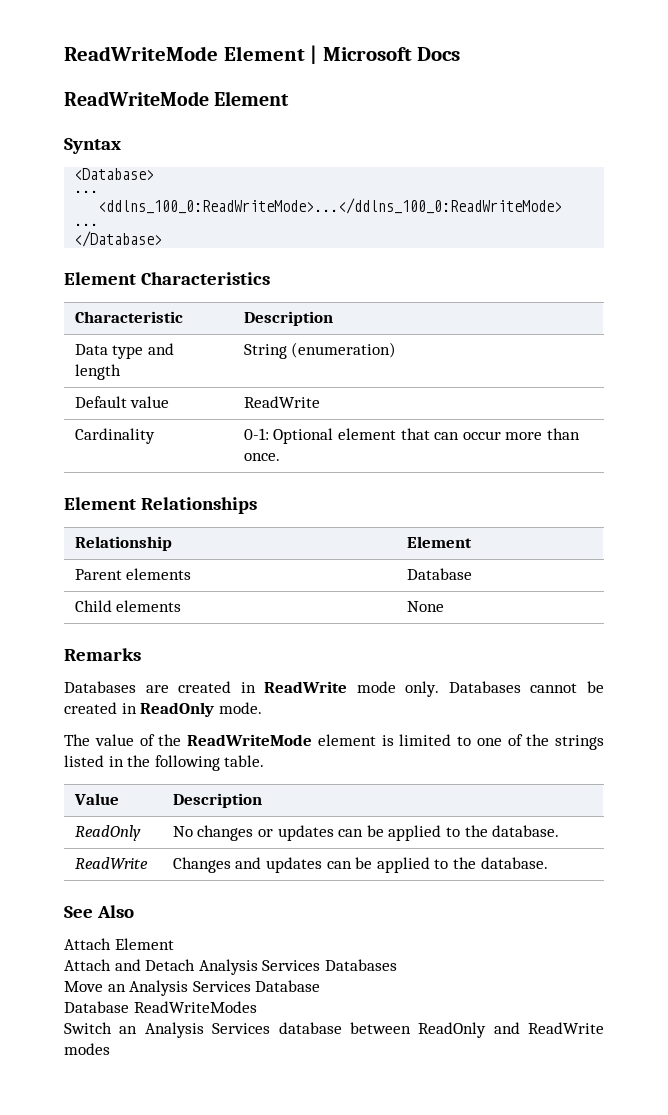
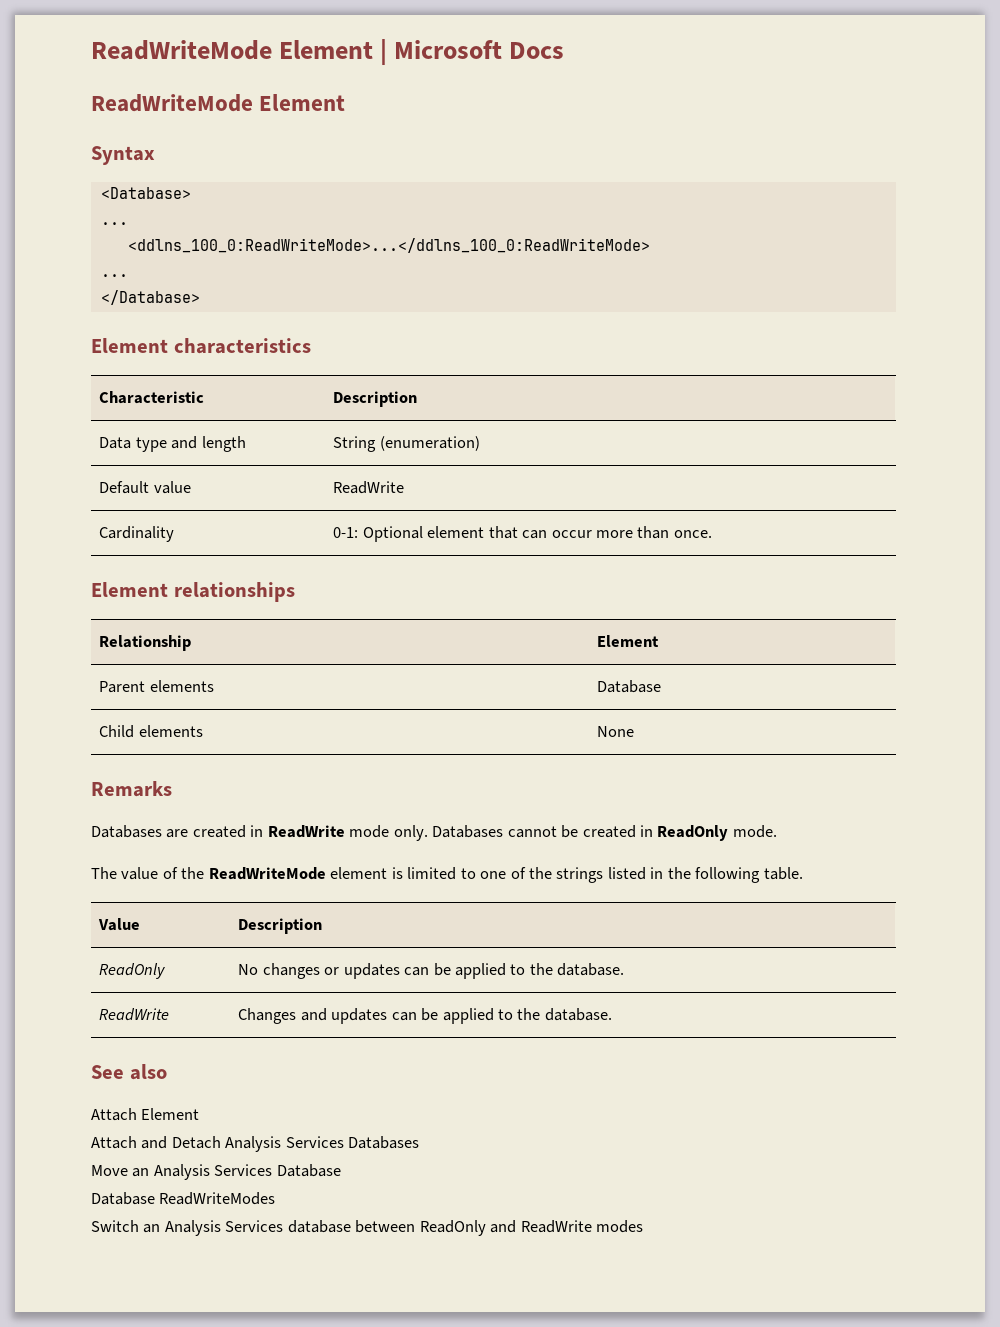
- Element Characteristics
+ Element characteristics
- Element Relationships
+ Element relationships
- See Also
+ See also

